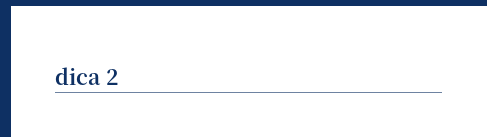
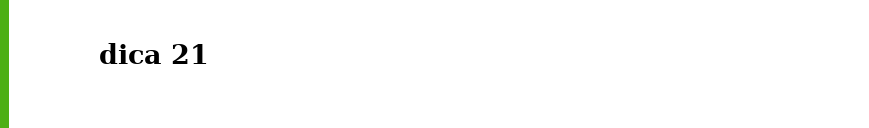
- dica 2
+ dica 21

